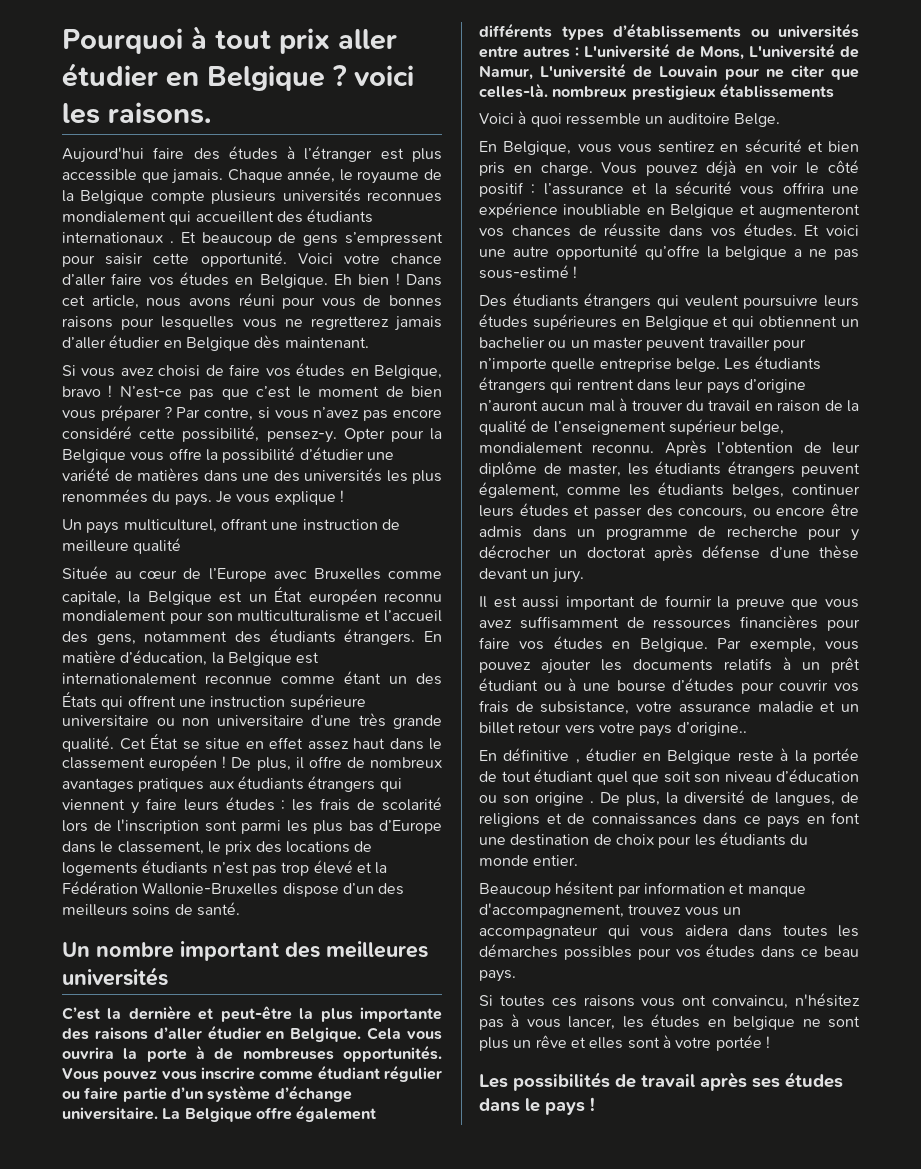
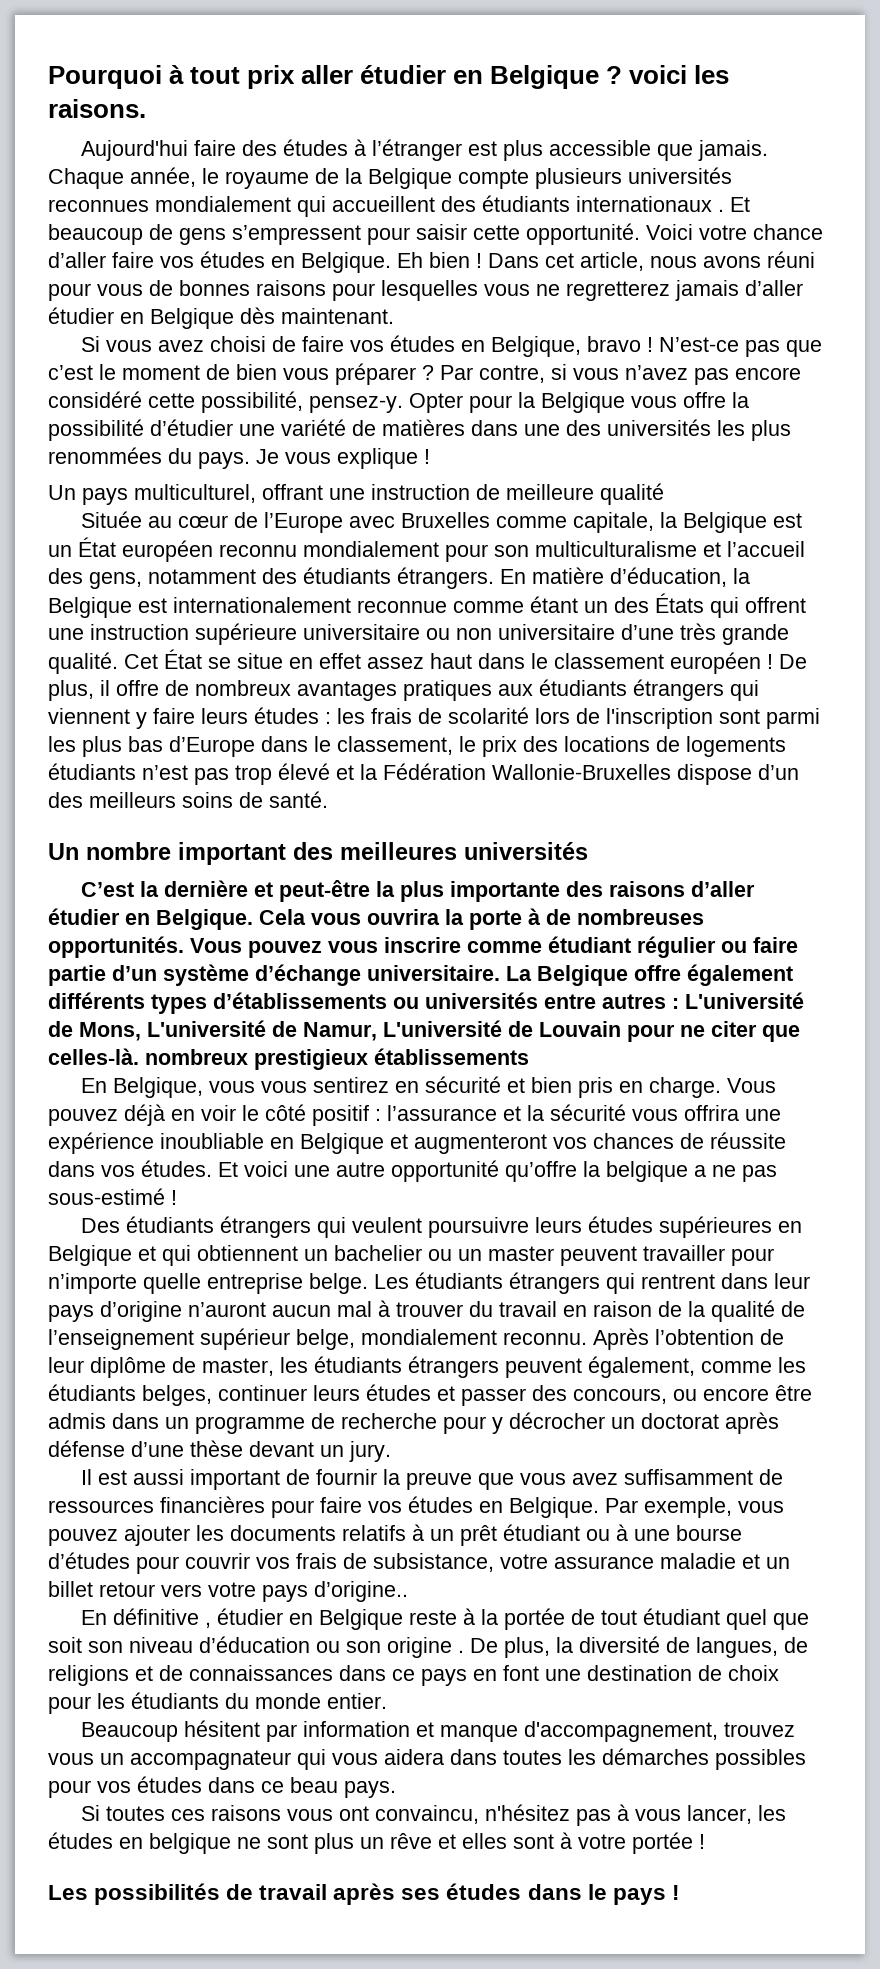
- Voici à quoi ressemble un auditoire Belge.

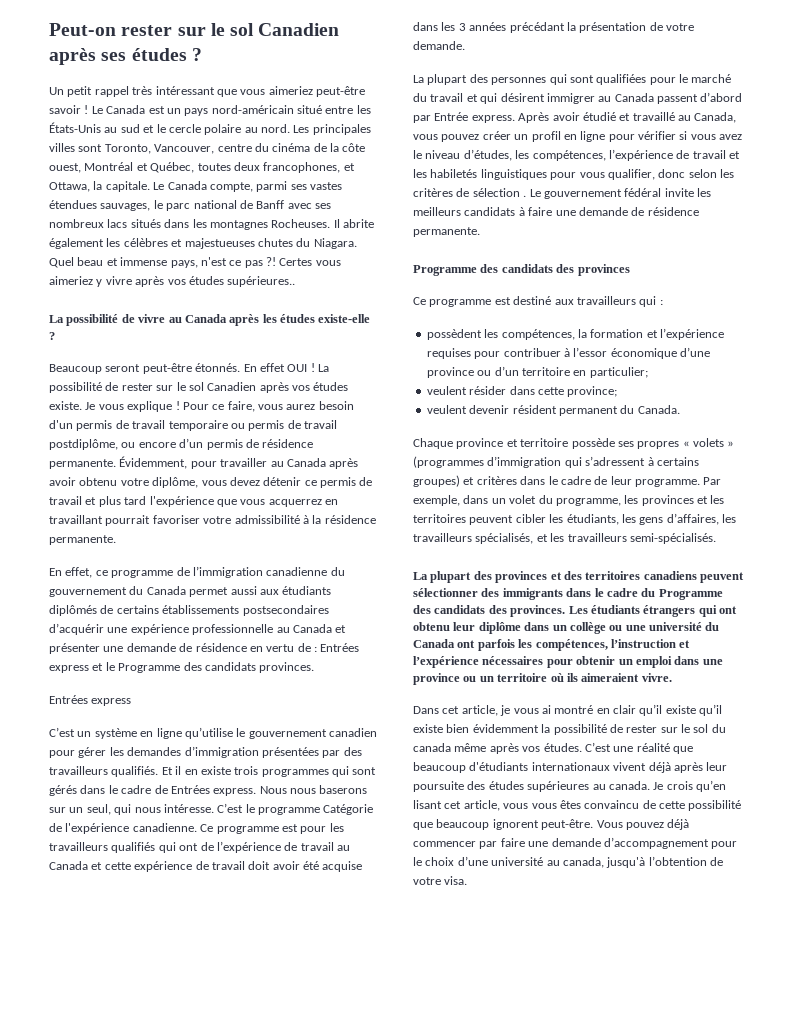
- Pourquoi à tout prix aller étudier en Belgique ? voici les raisons.
- Aujourd'hui faire des études à l’étranger est plus accessible que jamais. Chaque année, le royaume de la Belgique compte plusieurs universités reconnues mondialement qui accueillent des étudiants internationaux . Et beaucoup de gens s’empressent pour saisir cette opportunité. Voici votre chance d’aller faire vos études en Belgique. Eh bien ! Dans cet article, nous avons réuni pour vous de bonnes raisons pour lesquelles vous ne regretterez jamais d’aller étudier en Belgique dès maintenant.
- Si vous avez choisi de faire vos études en Belgique, bravo ! N’est-ce pas que c’est le moment de bien vous préparer ? Par contre, si vous n’avez pas encore considéré cette possibilité, pensez-y. Opter pour la Belgique vous offre la possibilité d’étudier une variété de matières dans une des universités les plus renommées du pays. Je vous explique !
- Un pays multiculturel, offrant une instruction de meilleure qualité
- Située au cœur de l’Europe avec Bruxelles comme capitale, la Belgique est un État européen reconnu mondialement pour son multiculturalisme et l’accueil des gens, notamment des étudiants étrangers. En matière d’éducation, la Belgique est internationalement reconnue comme étant un des États qui offrent une instruction supérieure universitaire ou non universitaire d’une très grande qualité. Cet État se situe en effet assez haut dans le classement européen ! De plus, il offre de nombreux avantages pratiques aux étudiants étrangers qui viennent y faire leurs études : les frais de scolarité lors de l'inscription sont parmi les plus bas d’Europe dans le classement, le prix des locations de logements étudiants n’est pas trop élevé et la Fédération Wallonie-Bruxelles dispose d’un des meilleurs soins de santé.
- Un nombre important des meilleures universités
- C’est la dernière et peut-être la plus importante des raisons d’aller étudier en Belgique. Cela vous ouvrira la porte à de nombreuses opportunités. Vous pouvez vous inscrire comme étudiant régulier ou faire partie d’un système d’échange universitaire. La Belgique offre également différents types d’établissements ou universités entre autres : L'université de Mons, L'université de Namur, L'université de Louvain pour ne citer que celles-là. nombreux prestigieux établissements
- En Belgique, vous vous sentirez en sécurité et bien pris en charge. Vous pouvez déjà en voir le côté positif : l’assurance et la sécurité vous offrira une expérience inoubliable en Belgique et augmenteront vos chances de réussite dans vos études. Et voici une autre opportunité qu’offre la belgique a ne pas sous-estimé !
- Des étudiants étrangers qui veulent poursuivre leurs études supérieures en Belgique et qui obtiennent un bachelier ou un master peuvent travailler pour n’importe quelle entreprise belge. Les étudiants étrangers qui rentrent dans leur pays d’origine n’auront aucun mal à trouver du travail en raison de la qualité de l’enseignement supérieur belge, mondialement reconnu. Après l’obtention de leur diplôme de master, les étudiants étrangers peuvent également, comme les étudiants belges, continuer leurs études et passer des concours, ou encore être admis dans un programme de recherche pour y décrocher un doctorat après défense d’une thèse devant un jury.
- Il est aussi important de fournir la preuve que vous avez suffisamment de ressources financières pour faire vos études en Belgique. Par exemple, vous pouvez ajouter les documents relatifs à un prêt étudiant ou à une bourse d’études pour couvrir vos frais de subsistance, votre assurance maladie et un billet retour vers votre pays d’origine..
- En définitive , étudier en Belgique reste à la portée de tout étudiant quel que soit son niveau d’éducation ou son origine . De plus, la diversité de langues, de religions et de connaissances dans ce pays en font une destination de choix pour les étudiants du monde entier.
- Beaucoup hésitent par information et manque d'accompagnement, trouvez vous un accompagnateur qui vous aidera dans toutes les démarches possibles pour vos études dans ce beau pays.
- Si toutes ces raisons vous ont convaincu, n'hésitez pas à vous lancer, les études en belgique ne sont plus un rêve et elles sont à votre portée !
- Les possibilités de travail après ses études dans le pays !
+ Peut-on rester sur le sol Canadien après ses études ?
+ Un petit rappel très intéressant que vous aimeriez peut-être savoir ! Le Canada est un pays nord-américain situé entre les États-Unis au sud et le cercle polaire au nord. Les principales villes sont Toronto, Vancouver, centre du cinéma de la côte ouest, Montréal et Québec, toutes deux francophones, et Ottawa, la capitale. Le Canada compte, parmi ses vastes étendues sauvages, le parc national de Banff avec ses nombreux lacs situés dans les montagnes Rocheuses. Il abrite également les célèbres et majestueuses chutes du Niagara. Quel beau et immense pays, n'est ce pas ?! Certes vous aimeriez y vivre après vos études supérieures..
+ La possibilité de vivre au Canada après les études existe-elle ?
+ Beaucoup seront peut-être étonnés. En effet OUI ! La possibilité de rester sur le sol Canadien après vos études existe. Je vous explique ! Pour ce faire, vous aurez besoin d'un permis de travail temporaire ou permis de travail postdiplôme, ou encore d’un permis de résidence permanente. Évidemment, pour travailler au Canada après avoir obtenu votre diplôme, vous devez détenir ce permis de travail et plus tard l'expérience que vous acquerrez en travaillant pourrait favoriser votre admissibilité à la résidence permanente.
+ En effet, ce programme de l’immigration canadienne du gouvernement du Canada permet aussi aux étudiants diplômés de certains établissements postsecondaires d’acquérir une expérience professionnelle au Canada et présenter une demande de résidence en vertu de : Entrées express et le Programme des candidats provinces.
+ Entrées express
+ C’est un système en ligne qu’utilise le gouvernement canadien pour gérer les demandes d’immigration présentées par des travailleurs qualifiés. Et il en existe trois programmes qui sont gérés dans le cadre de Entrées express. Nous nous baserons sur un seul, qui nous intéresse. C’est le programme Catégorie de l'expérience canadienne. Ce programme est pour les travailleurs qualifiés qui ont de l’expérience de travail au Canada et cette expérience de travail doit avoir été acquise dans les 3 années précédant la présentation de votre demande.
+ La plupart des personnes qui sont qualifiées pour le marché du travail et qui désirent immigrer au Canada passent d’abord par Entrée express. Après avoir étudié et travaillé au Canada, vous pouvez créer un profil en ligne pour vérifier si vous avez le niveau d’études, les compétences, l’expérience de travail et les habiletés linguistiques pour vous qualifier, donc selon les critères de sélection . Le gouvernement fédéral invite les meilleurs candidats à faire une demande de résidence permanente.
+ Programme des candidats des provinces
+ Ce programme est destiné aux travailleurs qui :
+ possèdent les compétences, la formation et l’expérience requises pour contribuer à l’essor économique d’une province ou d’un territoire en particulier;
+ veulent résider dans cette province;
+ veulent devenir résident permanent du Canada.
+ Chaque province et territoire possède ses propres « volets » (programmes d’immigration qui s’adressent à certains groupes) et critères dans le cadre de leur programme. Par exemple, dans un volet du programme, les provinces et les territoires peuvent cibler les étudiants, les gens d’affaires, les travailleurs spécialisés, et les travailleurs semi-spécialisés.
+ La plupart des provinces et des territoires canadiens peuvent sélectionner des immigrants dans le cadre du Programme des candidats des provinces. Les étudiants étrangers qui ont obtenu leur diplôme dans un collège ou une université du Canada ont parfois les compétences, l’instruction et l’expérience nécessaires pour obtenir un emploi dans une province ou un territoire où ils aimeraient vivre.
+ Dans cet article, je vous ai montré en clair qu’il existe qu’il existe bien évidemment la possibilité de rester sur le sol du canada même après vos études. C’est une réalité que beaucoup d'étudiants internationaux vivent déjà après leur poursuite des études supérieures au canada. Je crois qu’en lisant cet article, vous vous êtes convaincu de cette possibilité que beaucoup ignorent peut-être. Vous pouvez déjà commencer par faire une demande d’accompagnement pour le choix d’une université au canada, jusqu'à l’obtention de votre visa.

